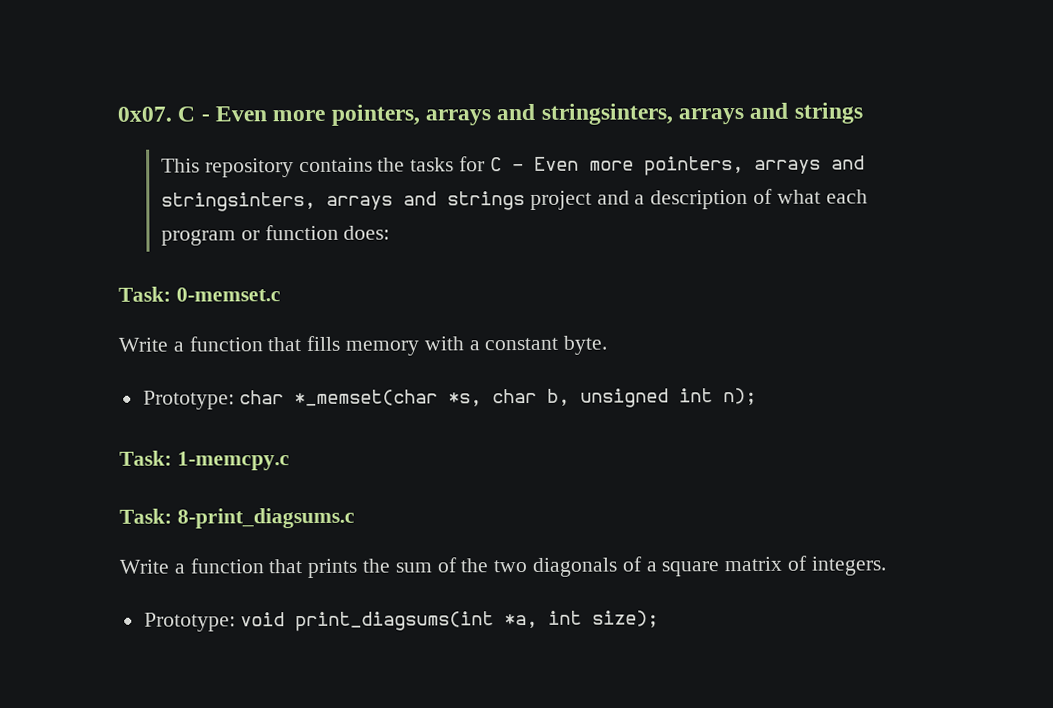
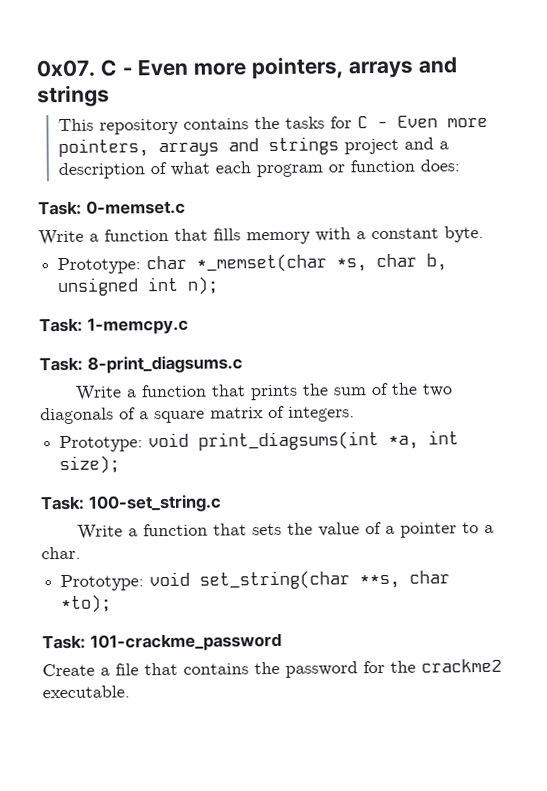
- 0x07. C - Even more pointers, arrays and stringsinters, arrays and strings
+ 0x07. C - Even more pointers, arrays and strings
- This repository contains the tasks for C - Even more pointers, arrays and stringsinters, arrays and strings project and a description of what each program or function does:
+ This repository contains the tasks for C - Even more pointers, arrays and strings project and a description of what each program or function does:
+ Task: 100-set_string.c
+ Write a function that sets the value of a pointer to a char.
+ Prototype: void set_string(char **s, char *to);
+ Task: 101-crackme_password
+ Create a file that contains the password for the crackme2 executable.

